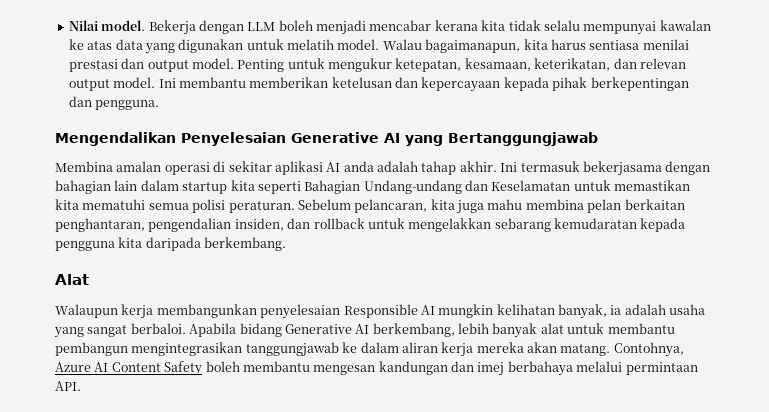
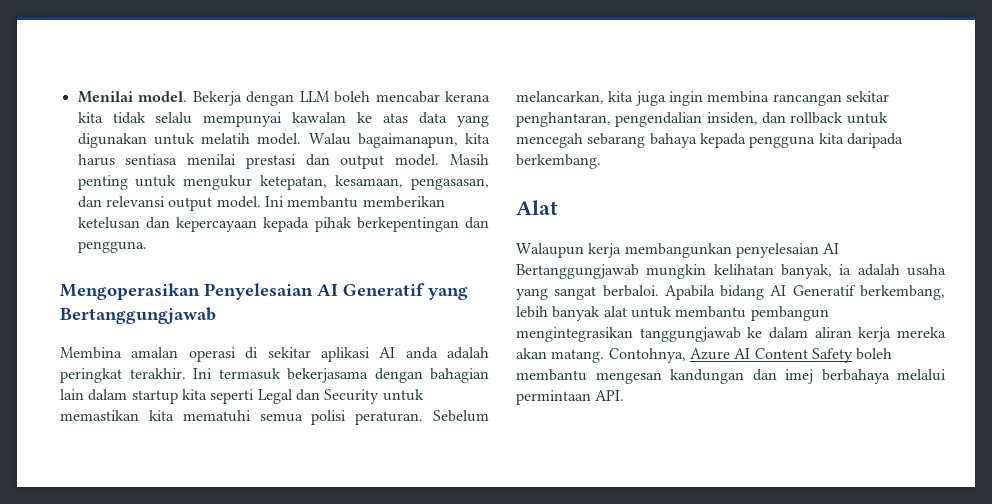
- Nilai model.
+ Menilai model.
- Bekerja dengan LLM boleh menjadi mencabar kerana kita tidak selalu mempunyai kawalan ke atas data yang digunakan untuk melatih model.
+ Bekerja dengan LLM boleh mencabar kerana kita tidak selalu mempunyai kawalan ke atas data yang digunakan untuk melatih model.
- Penting untuk mengukur ketepatan, kesamaan, keterikatan, dan relevan output model.
+ Masih penting untuk mengukur ketepatan, kesamaan, pengasasan, dan relevansi output model.
- Mengendalikan Penyelesaian Generative AI yang Bertanggungjawab
+ Mengoperasikan Penyelesaian AI Generatif yang Bertanggungjawab
- Membina amalan operasi di sekitar aplikasi AI anda adalah tahap akhir.
+ Membina amalan operasi di sekitar aplikasi AI anda adalah peringkat terakhir.
- Ini termasuk bekerjasama dengan bahagian lain dalam startup kita seperti Bahagian Undang-undang dan Keselamatan untuk memastikan kita mematuhi semua polisi peraturan.
+ Ini termasuk bekerjasama dengan bahagian lain dalam startup kita seperti Legal dan Security untuk memastikan kita mematuhi semua polisi peraturan.
- Sebelum pelancaran, kita juga mahu membina pelan berkaitan penghantaran, pengendalian insiden, dan rollback untuk mengelakkan sebarang kemudaratan kepada pengguna kita daripada berkembang.
+ Sebelum melancarkan, kita juga ingin membina rancangan sekitar penghantaran, pengendalian insiden, dan rollback untuk mencegah sebarang bahaya kepada pengguna kita daripada berkembang.
- Walaupun kerja membangunkan penyelesaian Responsible AI mungkin kelihatan banyak, ia adalah usaha yang sangat berbaloi.
+ Walaupun kerja membangunkan penyelesaian AI Bertanggungjawab mungkin kelihatan banyak, ia adalah usaha yang sangat berbaloi.
- Apabila bidang Generative AI berkembang, lebih banyak alat untuk membantu pembangun mengintegrasikan tanggungjawab ke dalam aliran kerja mereka akan matang.
+ Apabila bidang AI Generatif berkembang, lebih banyak alat untuk membantu pembangun mengintegrasikan tanggungjawab ke dalam aliran kerja mereka akan matang.

